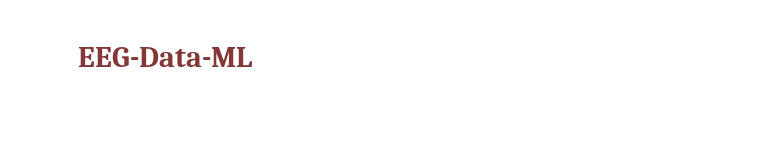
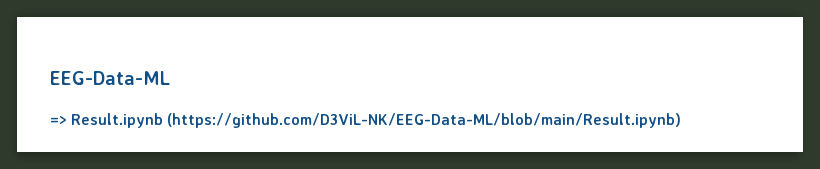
+ => Result.ipynb (https://github.com/D3ViL-NK/EEG-Data-ML/blob/main/Result.ipynb)

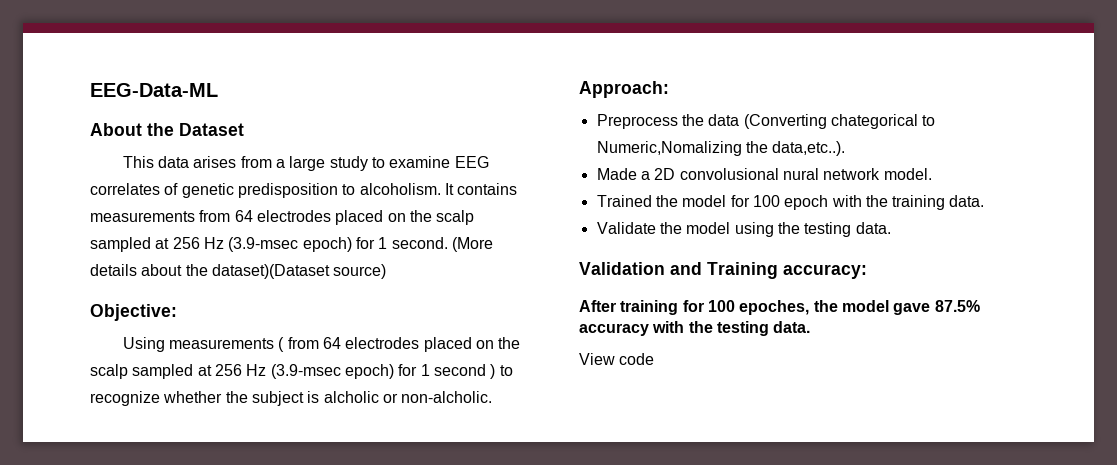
- => Result.ipynb (https://github.com/D3ViL-NK/EEG-Data-ML/blob/main/Result.ipynb)
+ About the Dataset
+ This data arises from a large study to examine EEG correlates of genetic predisposition to alcoholism. It contains measurements from 64 electrodes placed on the scalp sampled at 256 Hz (3.9-msec epoch) for 1 second. (More details about the dataset)(Dataset source)
+ Objective:
+ Using measurements ( from 64 electrodes placed on the scalp sampled at 256 Hz (3.9-msec epoch) for 1 second ) to recognize whether the subject is alcholic or non-alcholic.
+ Approach:
+ Preprocess the data (Converting chategorical to Numeric,Nomalizing the data,etc..).
+ Made a 2D convolusional nural network model.
+ Trained the model for 100 epoch with the training data.
+ Validate the model using the testing data.
+ Validation and Training accuracy:
+ After training for 100 epoches, the model gave 87.5% accuracy with the testing data.
+ View code

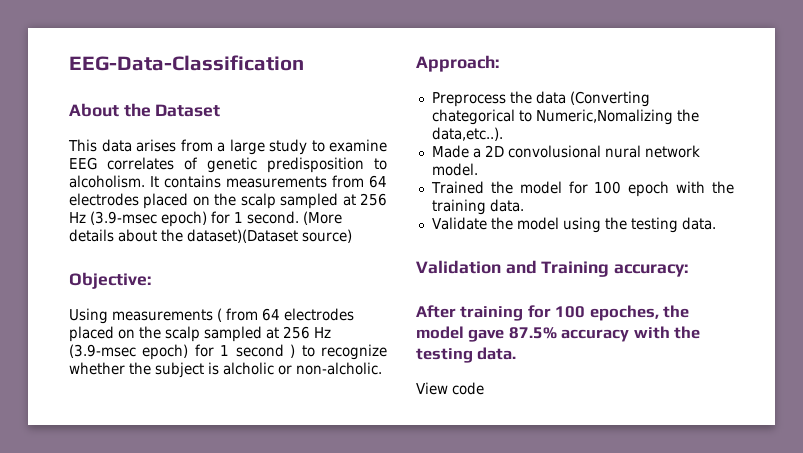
- EEG-Data-ML
+ EEG-Data-Classification

